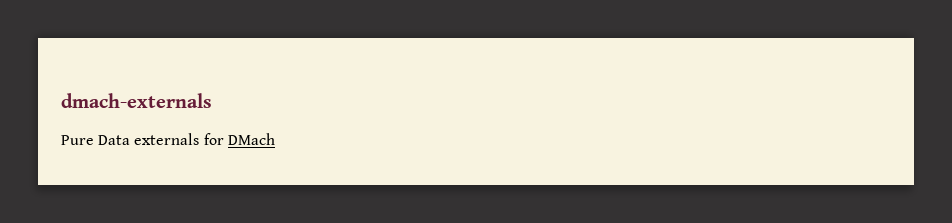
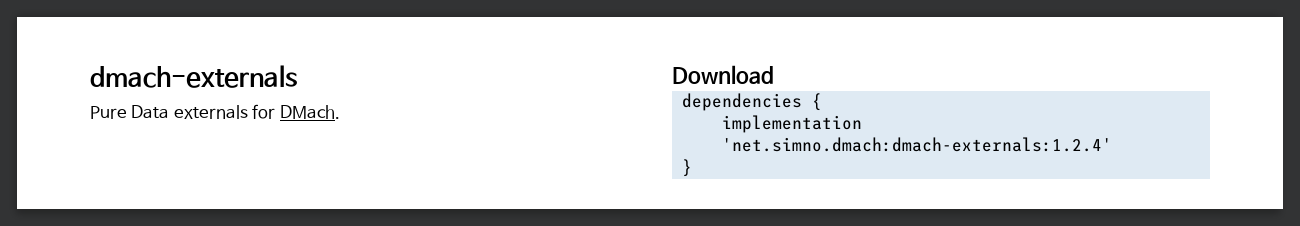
- Pure Data externals for DMach
+ Pure Data externals for DMach.
+ Download
+ dependencies {
+ implementation 'net.simno.dmach:dmach-externals:1.2.4'
+ }

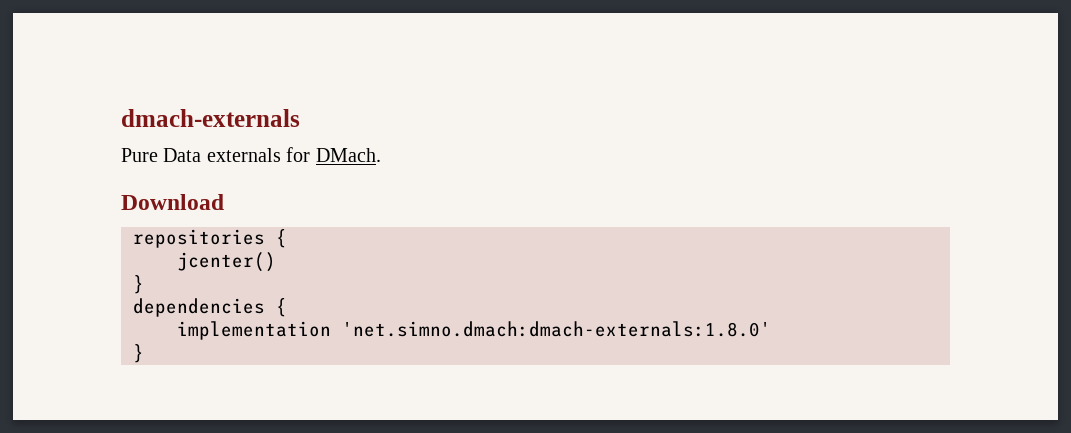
+ repositories {
+ jcenter()
+ }
- implementation 'net.simno.dmach:dmach-externals:1.2.4'
+ implementation 'net.simno.dmach:dmach-externals:1.8.0'

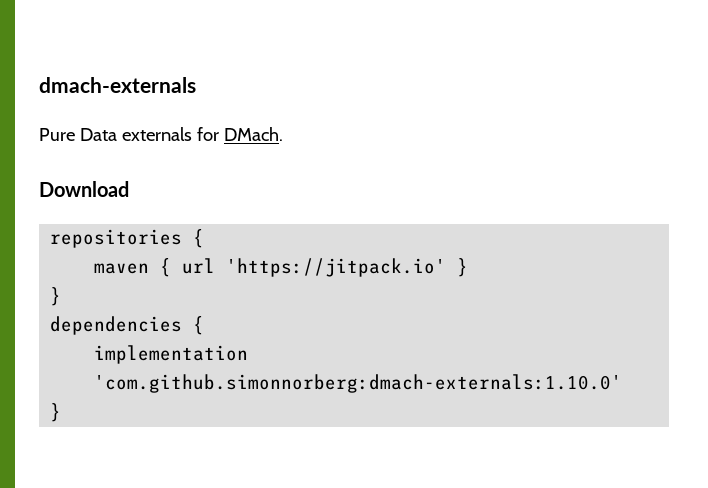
- jcenter()
+ maven { url 'https://jitpack.io' }
- implementation 'net.simno.dmach:dmach-externals:1.8.0'
+ implementation 'com.github.simonnorberg:dmach-externals:1.10.0'

